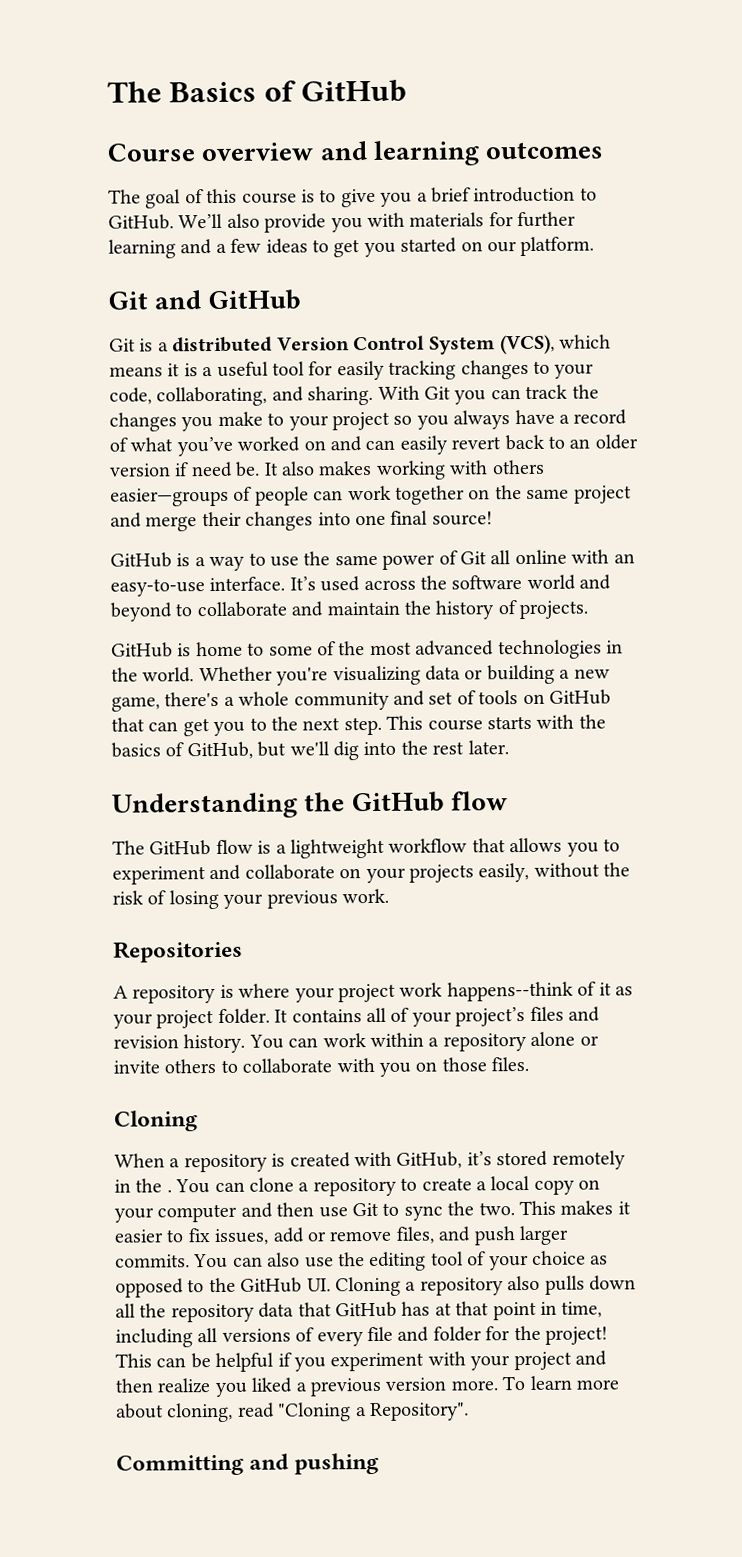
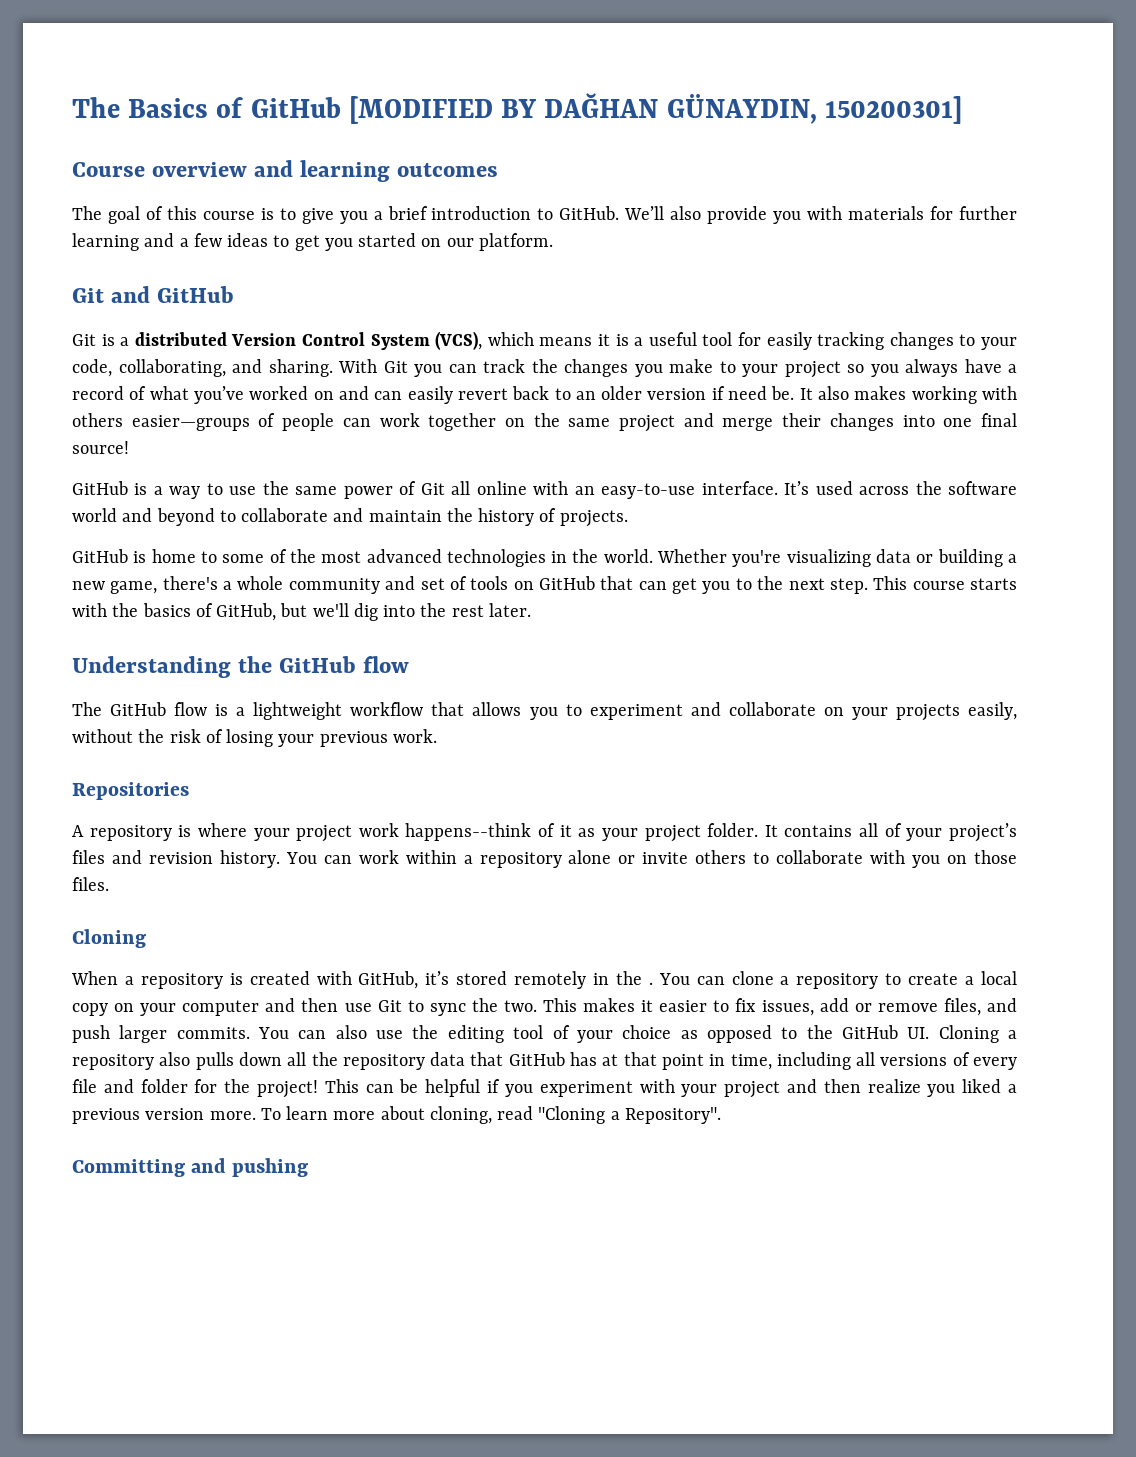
- The Basics of GitHub
+ The Basics of GitHub [MODIFIED BY DAĞHAN GÜNAYDIN, 150200301]

